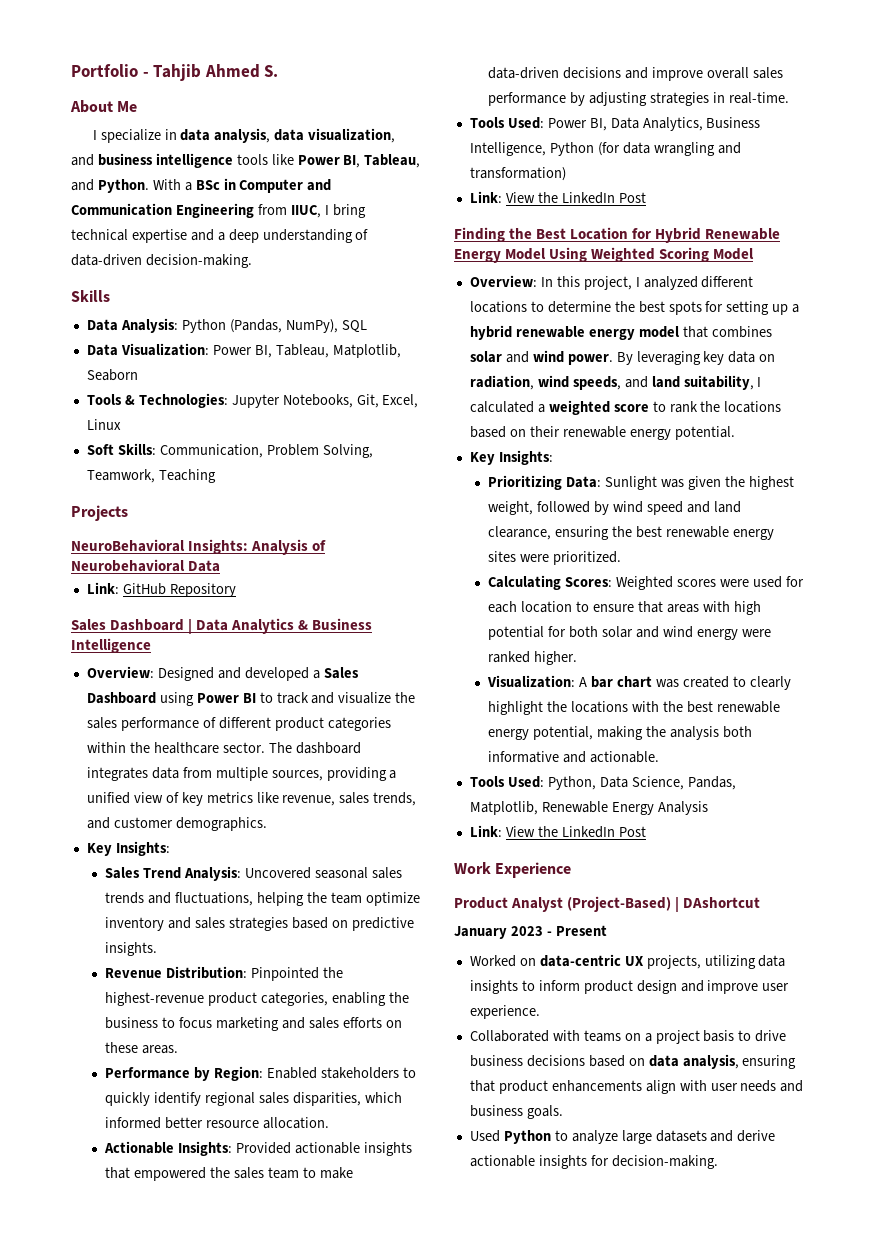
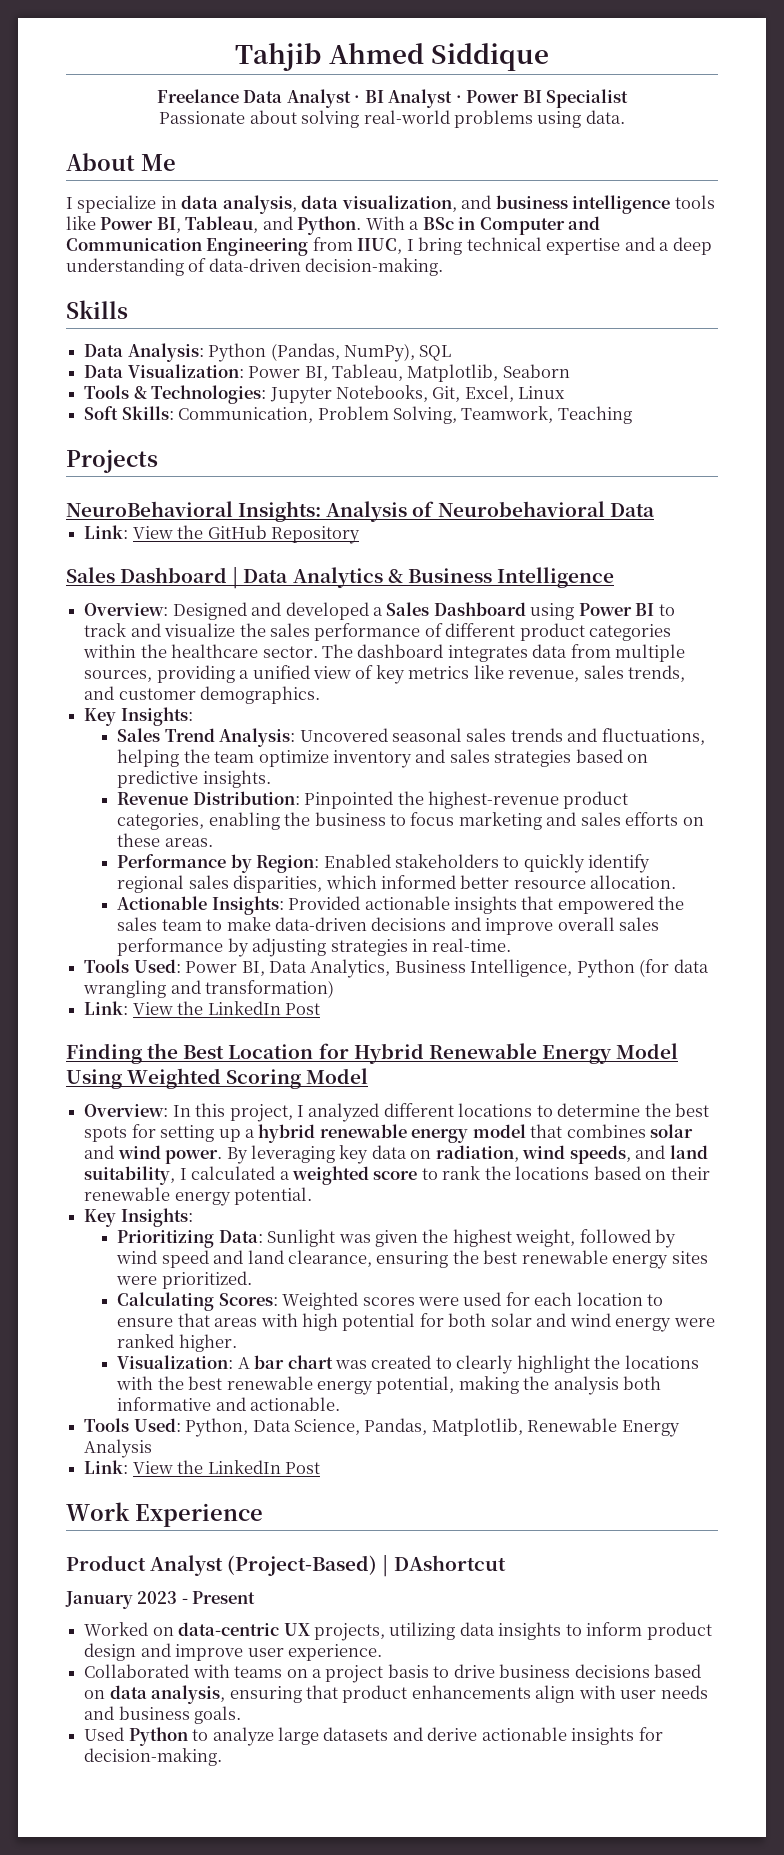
- Portfolio - Tahjib Ahmed S.
+ Tahjib Ahmed Siddique
+ Freelance Data Analyst · BI Analyst · Power BI Specialist
+ Passionate about solving real-world problems using data.
- Link: GitHub Repository
+ Link: View the GitHub Repository

